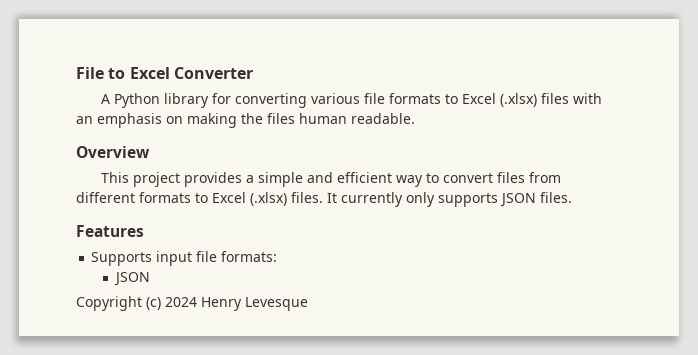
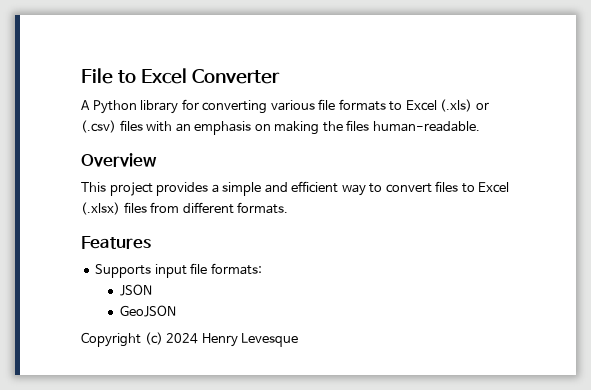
- A Python library for converting various file formats to Excel (.xlsx) files with an emphasis on making the files human readable.
+ A Python library for converting various file formats to Excel (.xls) or (.csv) files with an emphasis on making the files human-readable.
- This project provides a simple and efficient way to convert files from different formats to Excel (.xlsx) files. It currently only supports JSON files.
+ This project provides a simple and efficient way to convert files to Excel (.xlsx) files from different formats.
+ GeoJSON

